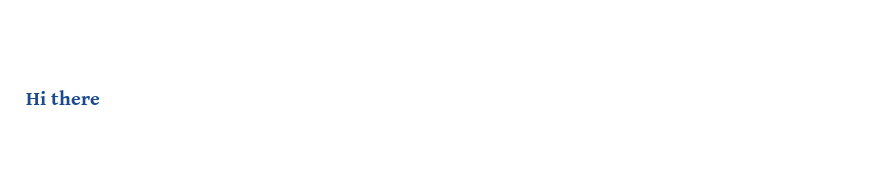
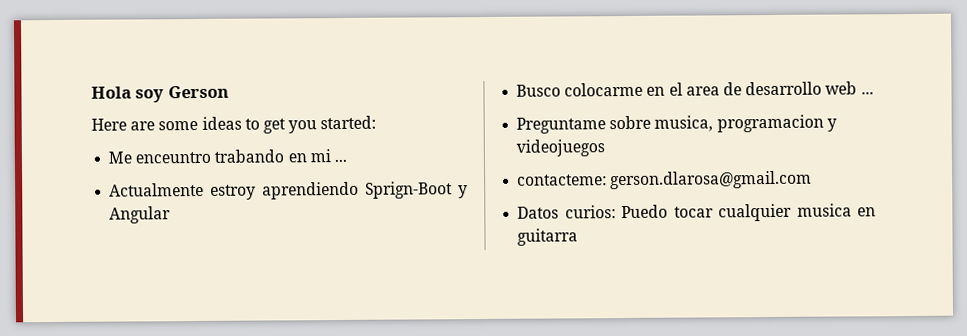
- Hi there
+ Hola soy Gerson
+ Here are some ideas to get you started:
+ Me enceuntro trabando en mi ...
+ Actualmente estroy aprendiendo Sprign-Boot y Angular
+ Busco colocarme en el area de desarrollo web ...
+ Preguntame sobre musica, programacion y videojuegos
+ contacteme: gerson.dlarosa@gmail.com
+ Datos curios: Puedo tocar cualquier musica en guitarra

